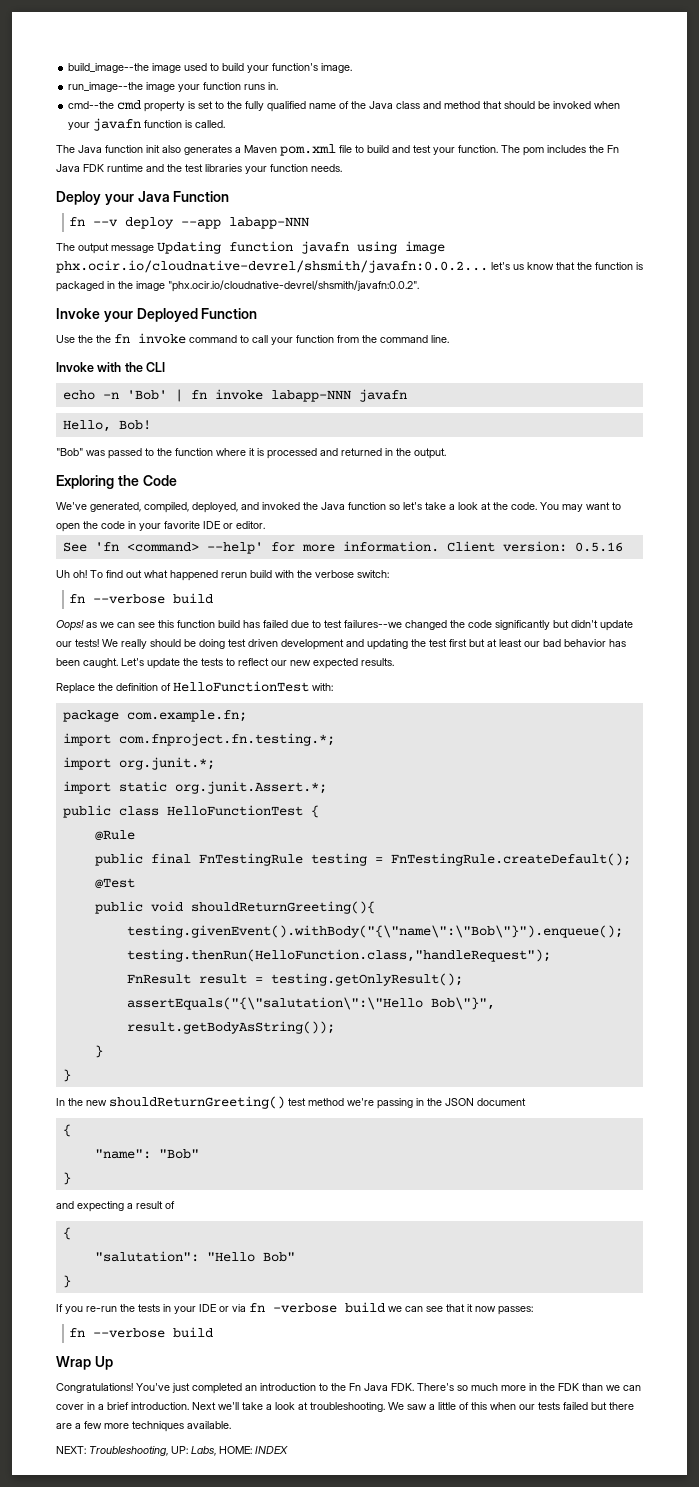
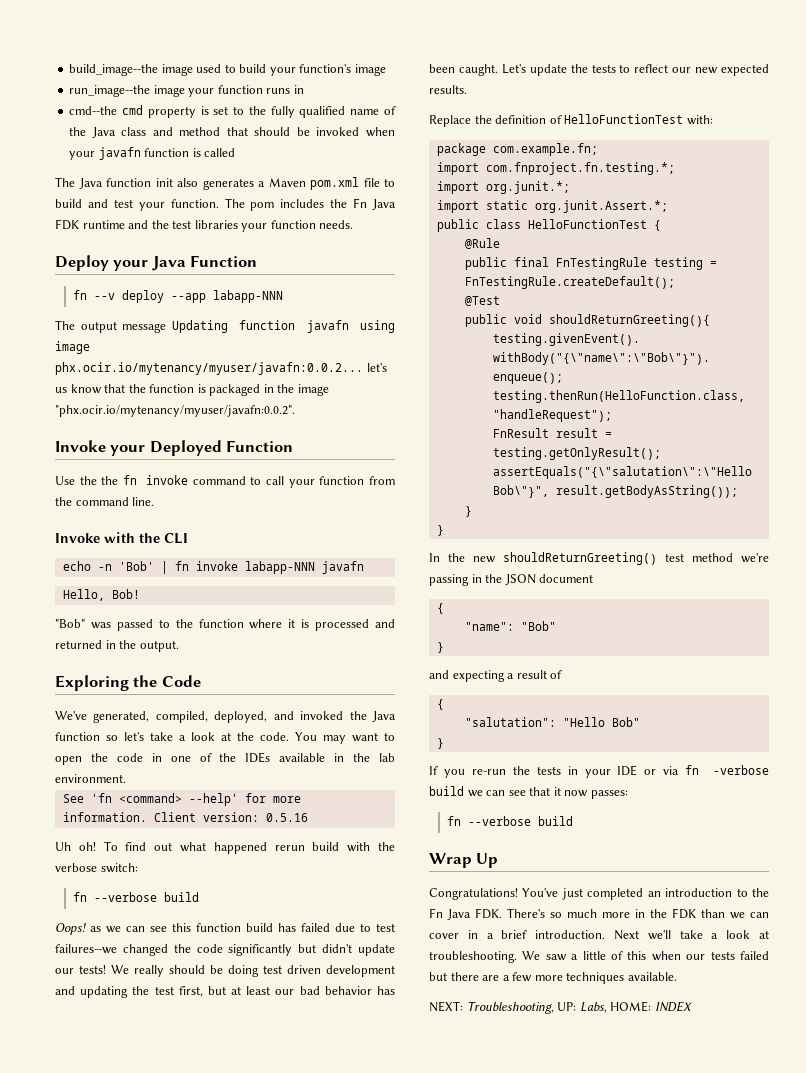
- build_image--the image used to build your function's image.
+ build_image--the image used to build your function's image
- run_image--the image your function runs in.
+ run_image--the image your function runs in
- cmd--the cmd property is set to the fully qualified name of the Java class and method that should be invoked when your javafn function is called.
+ cmd--the cmd property is set to the fully qualified name of the Java class and method that should be invoked when your javafn function is called
- The output message Updating function javafn using image phx.ocir.io/cloudnative-devrel/shsmith/javafn:0.0.2... let's us know that the function is packaged in the image "phx.ocir.io/cloudnative-devrel/shsmith/javafn:0.0.2".
+ The output message Updating function javafn using image phx.ocir.io/mytenancy/myuser/javafn:0.0.2... let's us know that the function is packaged in the image "phx.ocir.io/mytenancy/myuser/javafn:0.0.2".
- You may want to open the code in your favorite IDE or editor.
+ You may want to open the code in one of the IDEs available in the lab environment.
- We really should be doing test driven development and updating the test first but at least our bad behavior has been caught.
+ We really should be doing test driven development and updating the test first, but at least our bad behavior has been caught.

